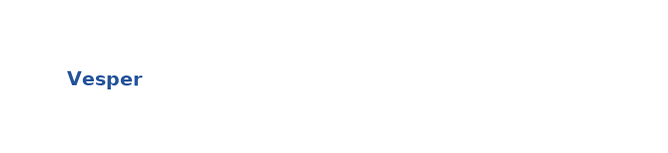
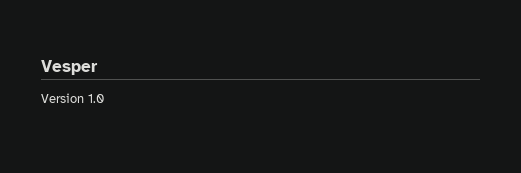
+ Version 1.0

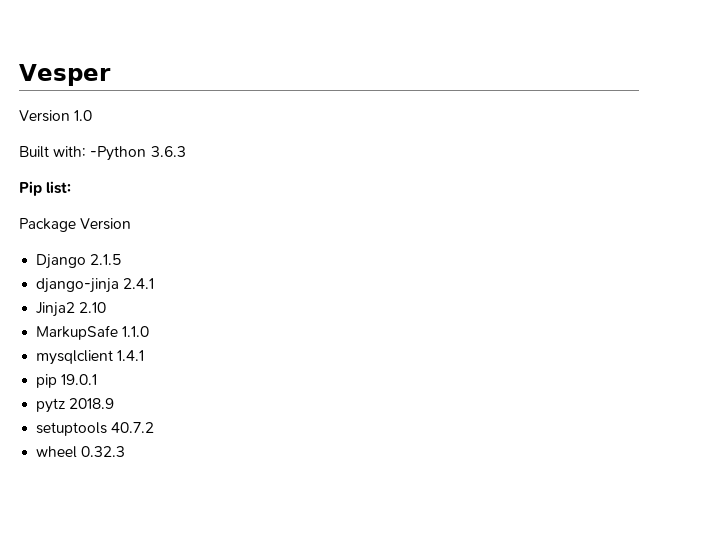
+ Built with: -Python 3.6.3
+ Pip list:
+ Package Version
+ Django 2.1.5
+ django-jinja 2.4.1
+ Jinja2 2.10
+ MarkupSafe 1.1.0
+ mysqlclient 1.4.1
+ pip 19.0.1
+ pytz 2018.9
+ setuptools 40.7.2
+ wheel 0.32.3

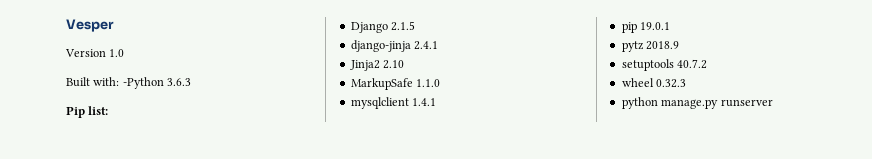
- Package Version
+ python manage.py runserver

